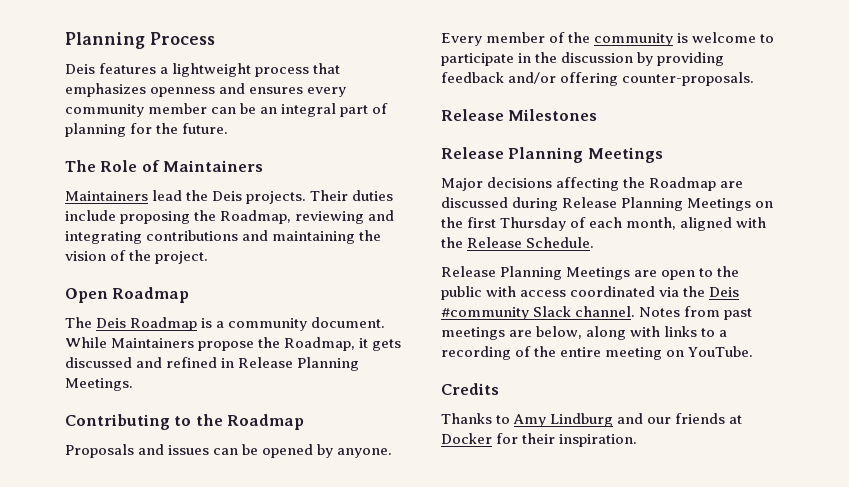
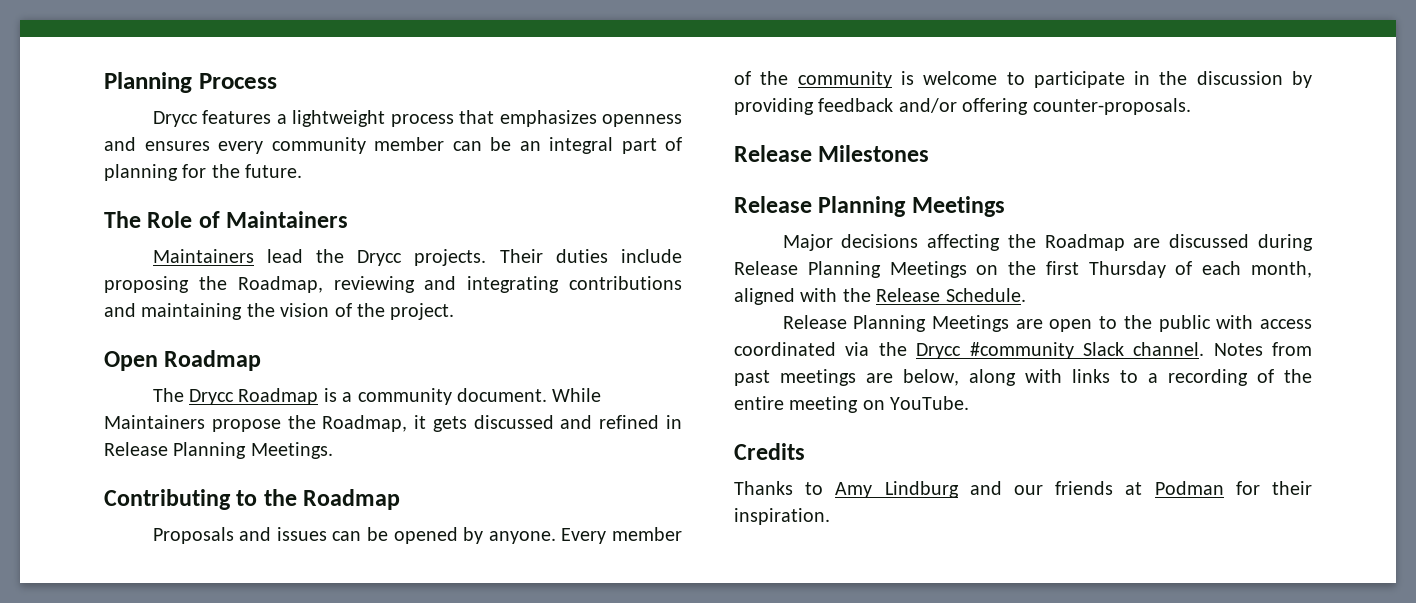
- Deis features a lightweight process that emphasizes openness and ensures every community member can be an integral part of planning for the future.
+ Drycc features a lightweight process that emphasizes openness and ensures every community member can be an integral part of planning for the future.
- Maintainers lead the Deis projects.
+ Maintainers lead the Drycc projects.
- The Deis Roadmap is a community document.
+ The Drycc Roadmap is a community document.
- Release Planning Meetings are open to the public with access coordinated via the Deis #community Slack channel.
+ Release Planning Meetings are open to the public with access coordinated via the Drycc #community Slack channel.
- Thanks to Amy Lindburg and our friends at Docker for their inspiration.
+ Thanks to Amy Lindburg and our friends at Podman for their inspiration.

